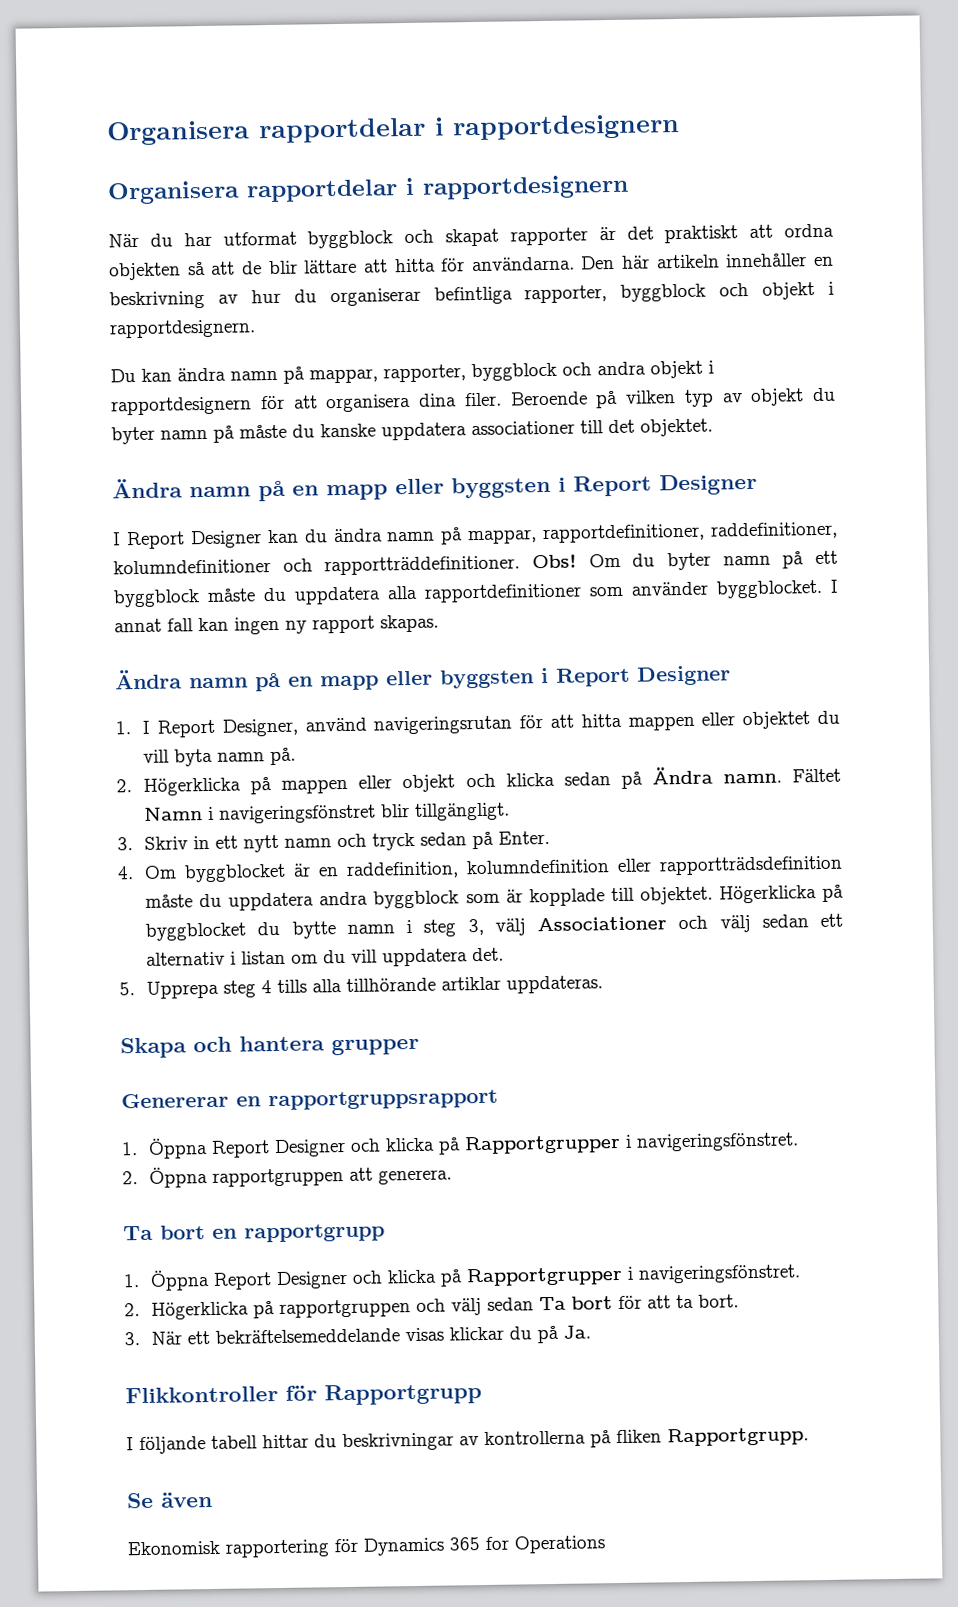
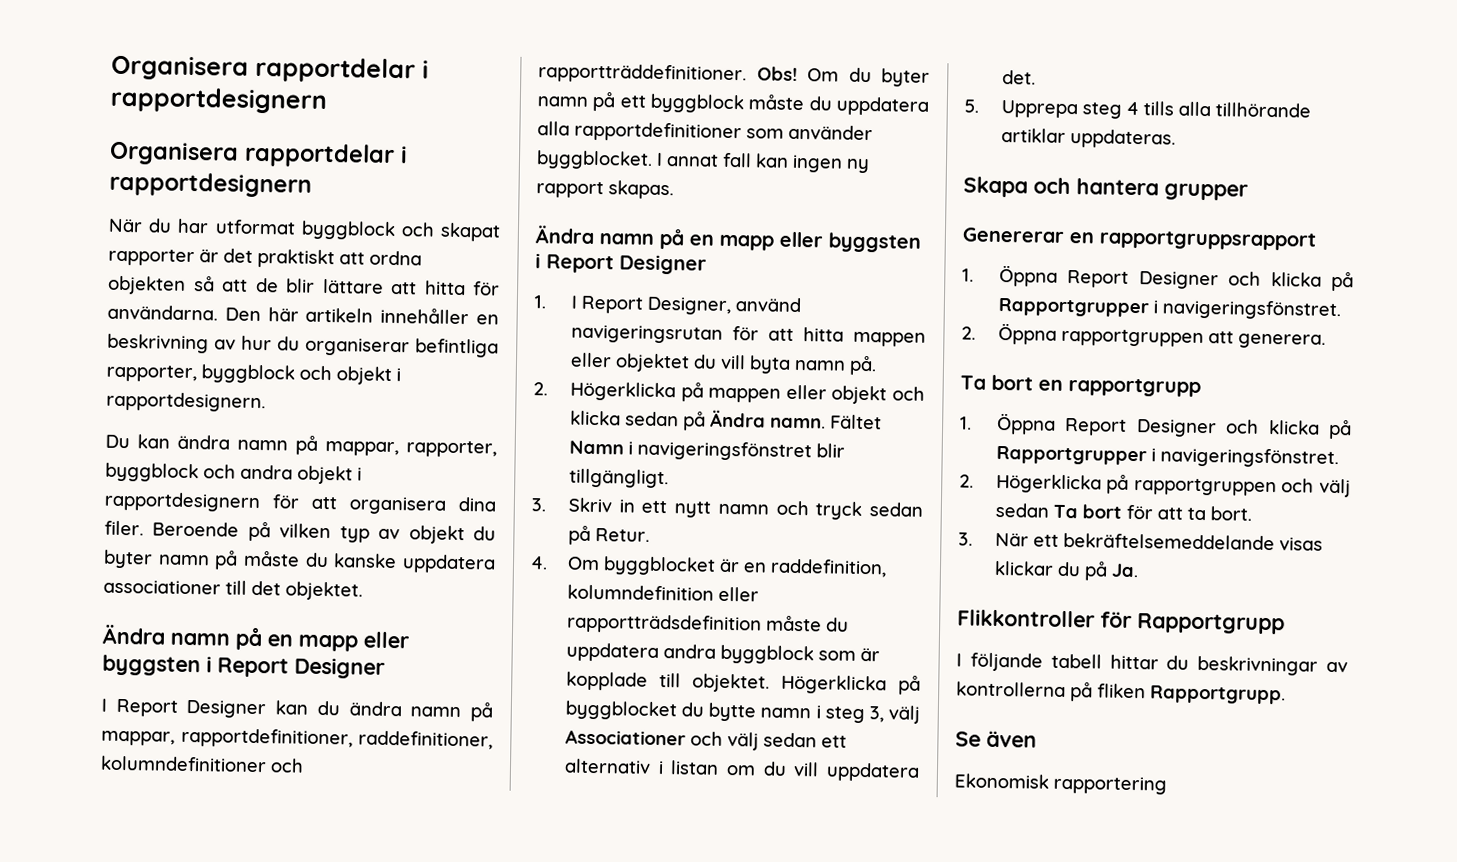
- 3. Skriv in ett nytt namn och tryck sedan på Enter.
+ 3. Skriv in ett nytt namn och tryck sedan på Retur.
- Ekonomisk rapportering för Dynamics 365 for Operations
+ Ekonomisk rapportering

